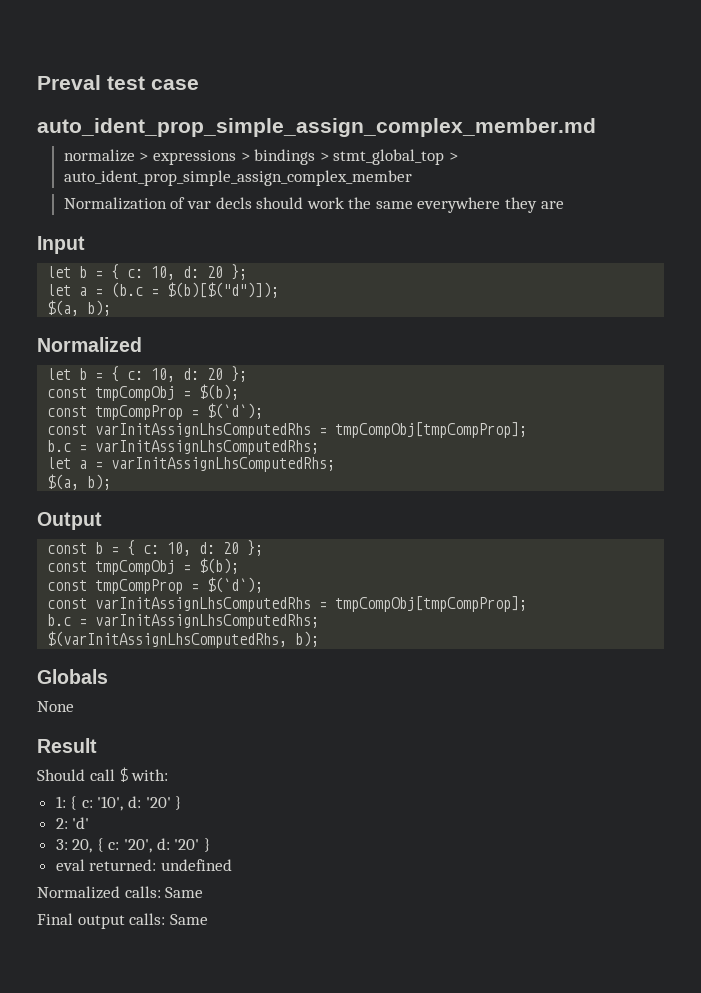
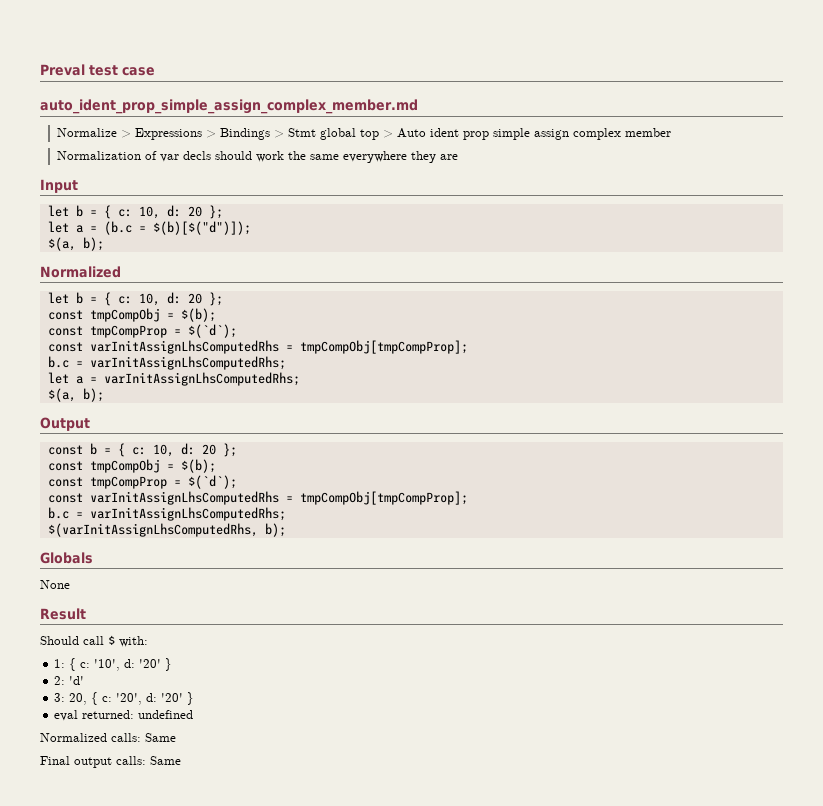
- normalize > expressions > bindings > stmt_global_top > auto_ident_prop_simple_assign_complex_member
+ Normalize > Expressions > Bindings > Stmt global top > Auto ident prop simple assign complex member

